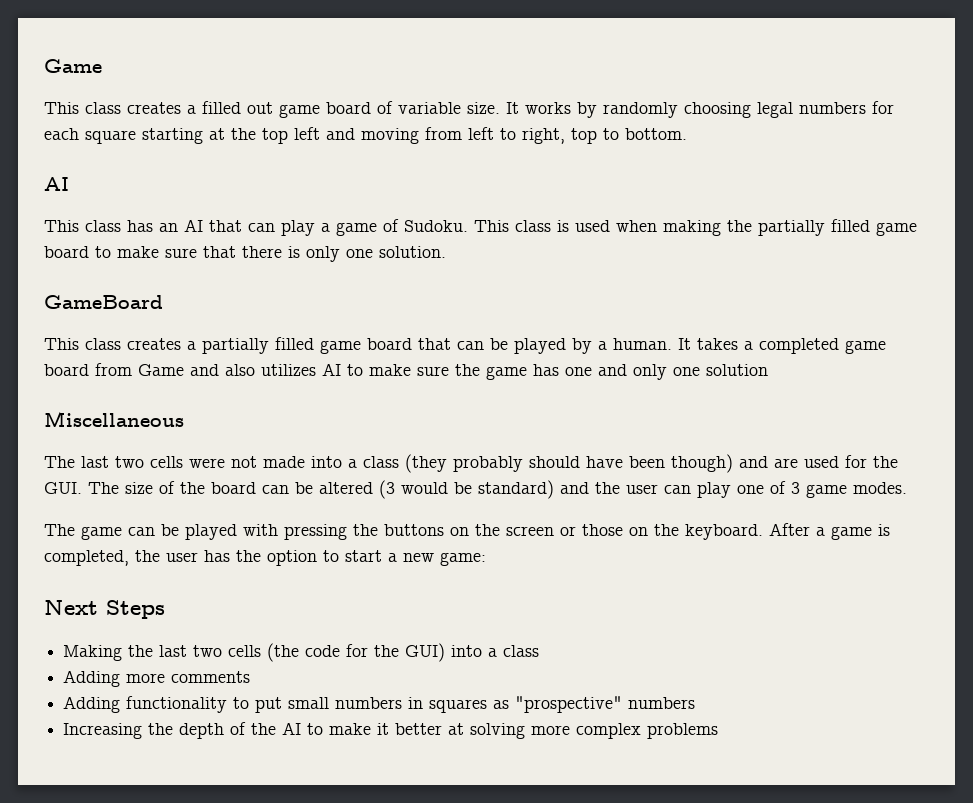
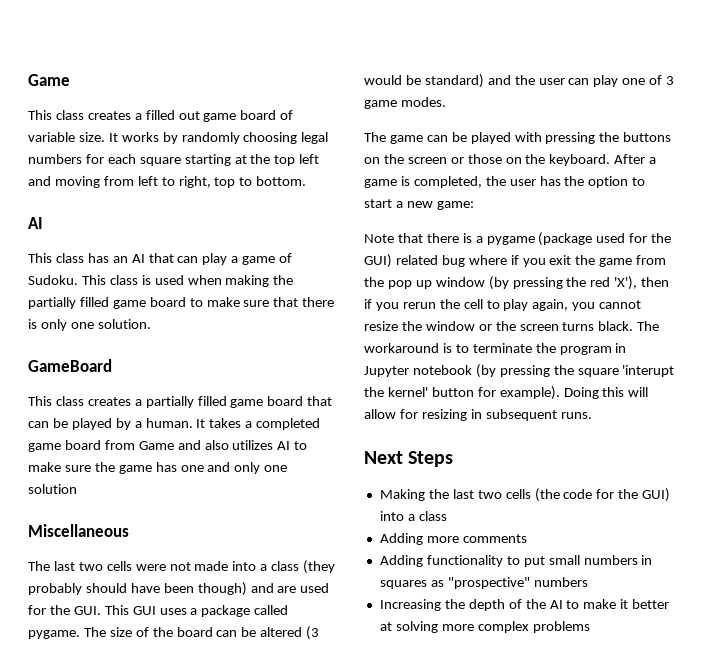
- The last two cells were not made into a class (they probably should have been though) and are used for the GUI. The size of the board can be altered (3 would be standard) and the user can play one of 3 game modes.
+ The last two cells were not made into a class (they probably should have been though) and are used for the GUI. This GUI uses a package called pygame. The size of the board can be altered (3 would be standard) and the user can play one of 3 game modes.
+ Note that there is a pygame (package used for the GUI) related bug where if you exit the game from the pop up window (by pressing the red 'X'), then if you rerun the cell to play again, you cannot resize the window or the screen turns black. The workaround is to terminate the program in Jupyter notebook (by pressing the square 'interupt the kernel' button for example). Doing this will allow for resizing in subsequent runs.

